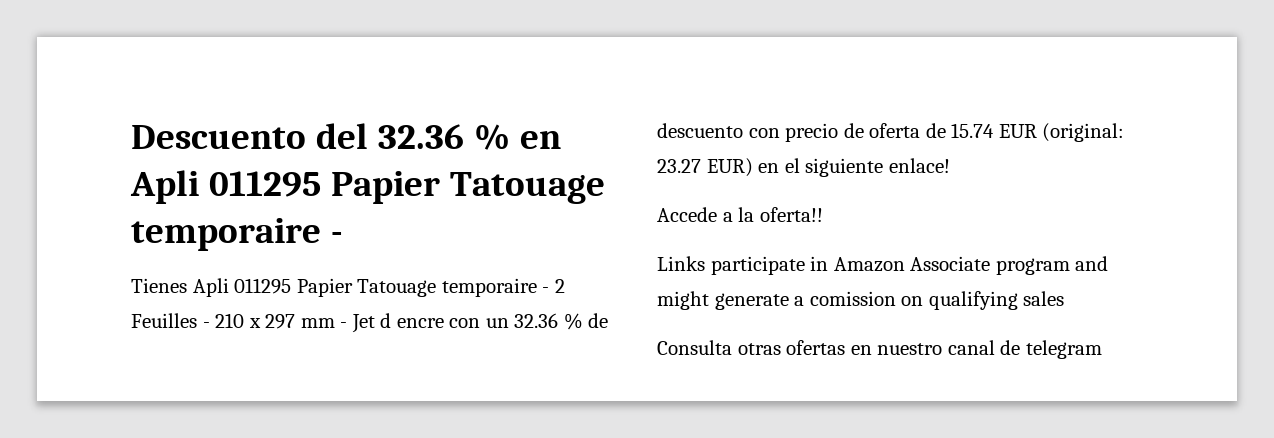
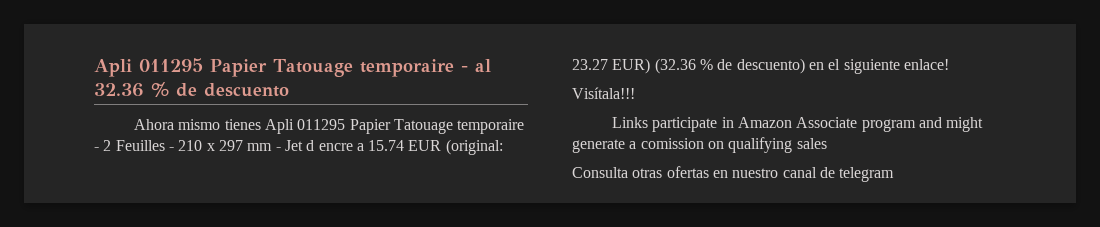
- Descuento del 32.36 % en Apli 011295 Papier Tatouage temporaire -
- Tienes Apli 011295 Papier Tatouage temporaire - 2 Feuilles - 210 x 297 mm - Jet d encre con un 32.36 % de descuento con precio de oferta de 15.74 EUR (original: 23.27 EUR) en el siguiente enlace!
+ Apli 011295 Papier Tatouage temporaire - al 32.36 % de descuento
+ Ahora mismo tienes Apli 011295 Papier Tatouage temporaire - 2 Feuilles - 210 x 297 mm - Jet d encre a 15.74 EUR (original: 23.27 EUR) (32.36 % de descuento) en el siguiente enlace!
- Accede a la oferta!!
+ Visítala!!!

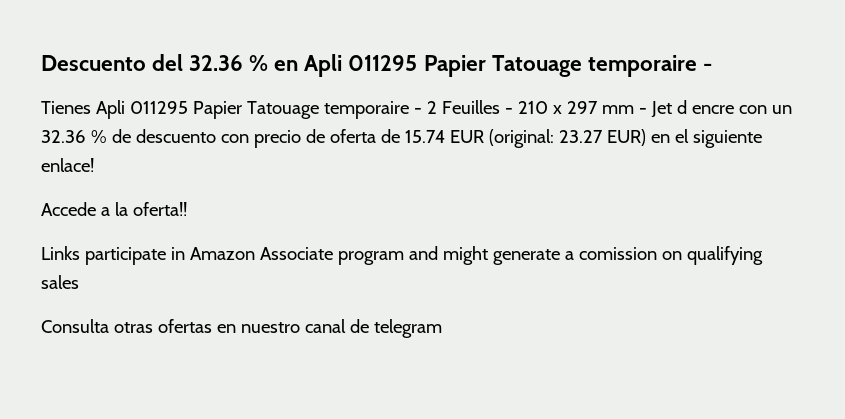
- Apli 011295 Papier Tatouage temporaire - al 32.36 % de descuento
- Ahora mismo tienes Apli 011295 Papier Tatouage temporaire - 2 Feuilles - 210 x 297 mm - Jet d encre a 15.74 EUR (original: 23.27 EUR) (32.36 % de descuento) en el siguiente enlace!
+ Descuento del 32.36 % en Apli 011295 Papier Tatouage temporaire -
+ Tienes Apli 011295 Papier Tatouage temporaire - 2 Feuilles - 210 x 297 mm - Jet d encre con un 32.36 % de descuento con precio de oferta de 15.74 EUR (original: 23.27 EUR) en el siguiente enlace!
- Visítala!!!
+ Accede a la oferta!!

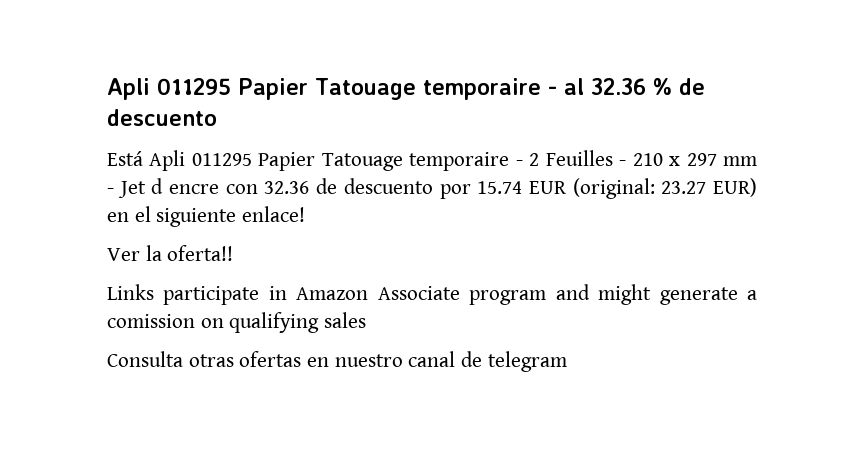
- Descuento del 32.36 % en Apli 011295 Papier Tatouage temporaire -
- Tienes Apli 011295 Papier Tatouage temporaire - 2 Feuilles - 210 x 297 mm - Jet d encre con un 32.36 % de descuento con precio de oferta de 15.74 EUR (original: 23.27 EUR) en el siguiente enlace!
+ Apli 011295 Papier Tatouage temporaire - al 32.36 % de descuento
+ Está Apli 011295 Papier Tatouage temporaire - 2 Feuilles - 210 x 297 mm - Jet d encre con 32.36 de descuento por 15.74 EUR (original: 23.27 EUR) en el siguiente enlace!
- Accede a la oferta!!
+ Ver la oferta!!

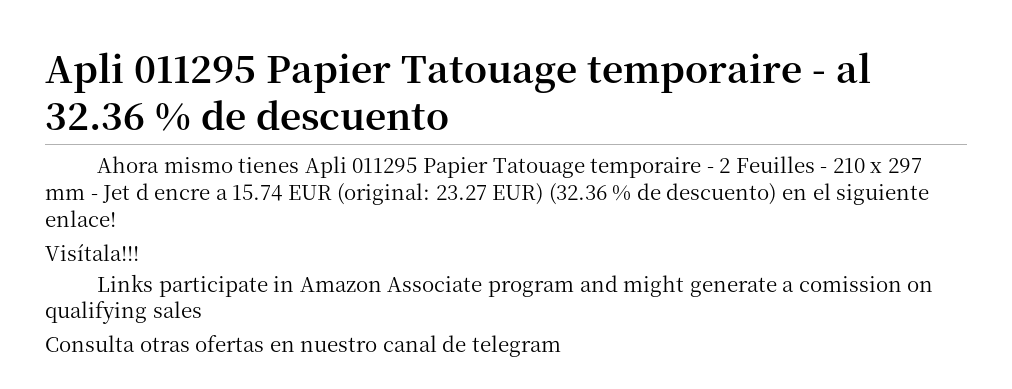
- Está Apli 011295 Papier Tatouage temporaire - 2 Feuilles - 210 x 297 mm - Jet d encre con 32.36 de descuento por 15.74 EUR (original: 23.27 EUR) en el siguiente enlace!
+ Ahora mismo tienes Apli 011295 Papier Tatouage temporaire - 2 Feuilles - 210 x 297 mm - Jet d encre a 15.74 EUR (original: 23.27 EUR) (32.36 % de descuento) en el siguiente enlace!
- Ver la oferta!!
+ Visítala!!!

